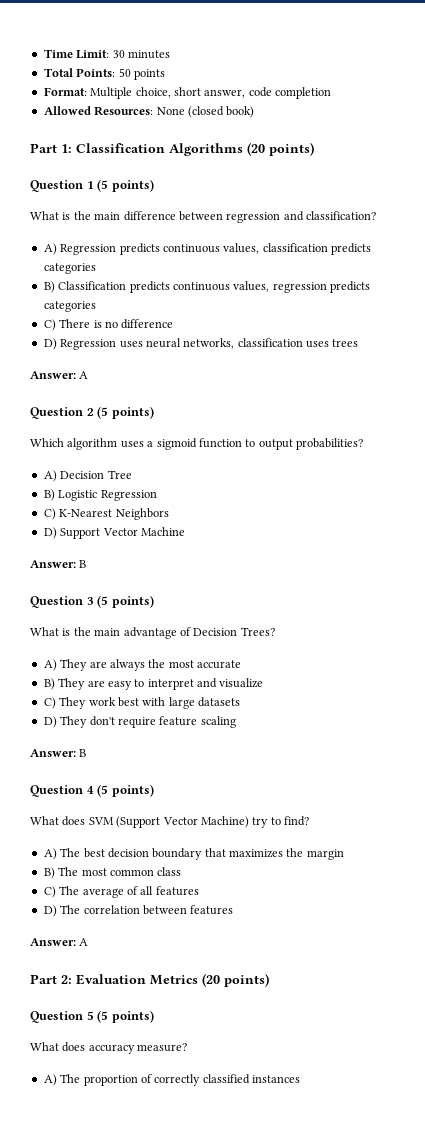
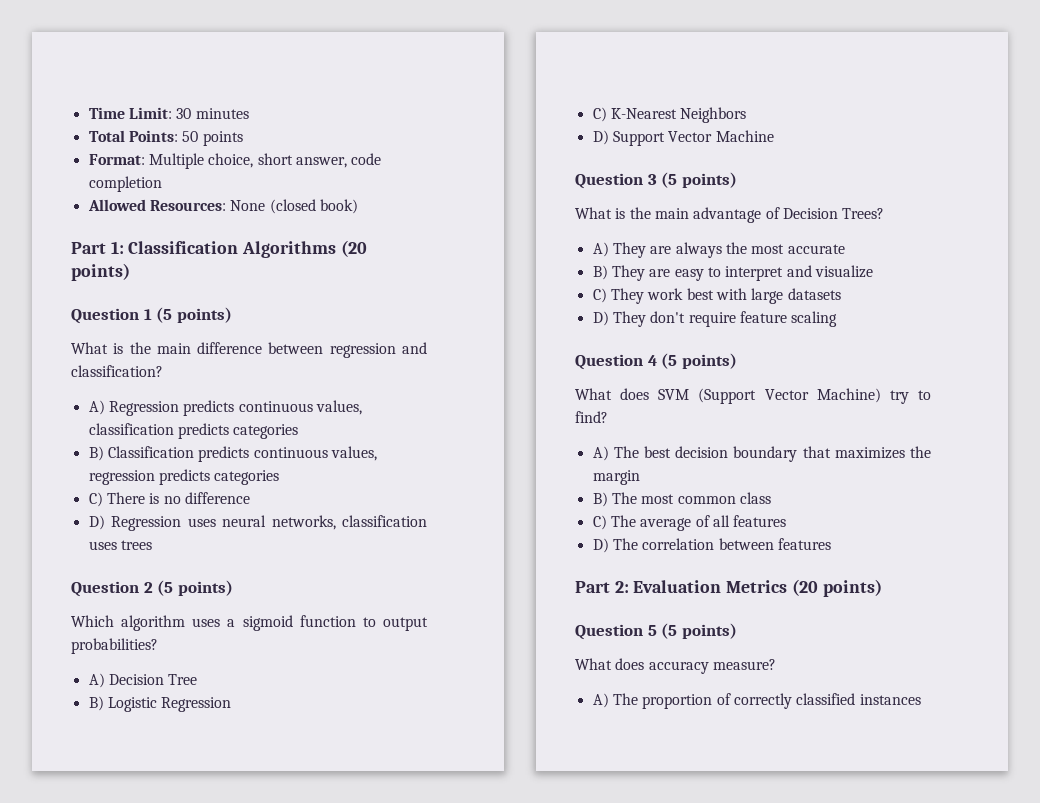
  D) Regression uses neural networks, classification uses trees
- Answer: A
  D) Support Vector Machine
- Answer: B
  D) They don't require feature scaling
- Answer: B
  D) The correlation between features
- Answer: A

